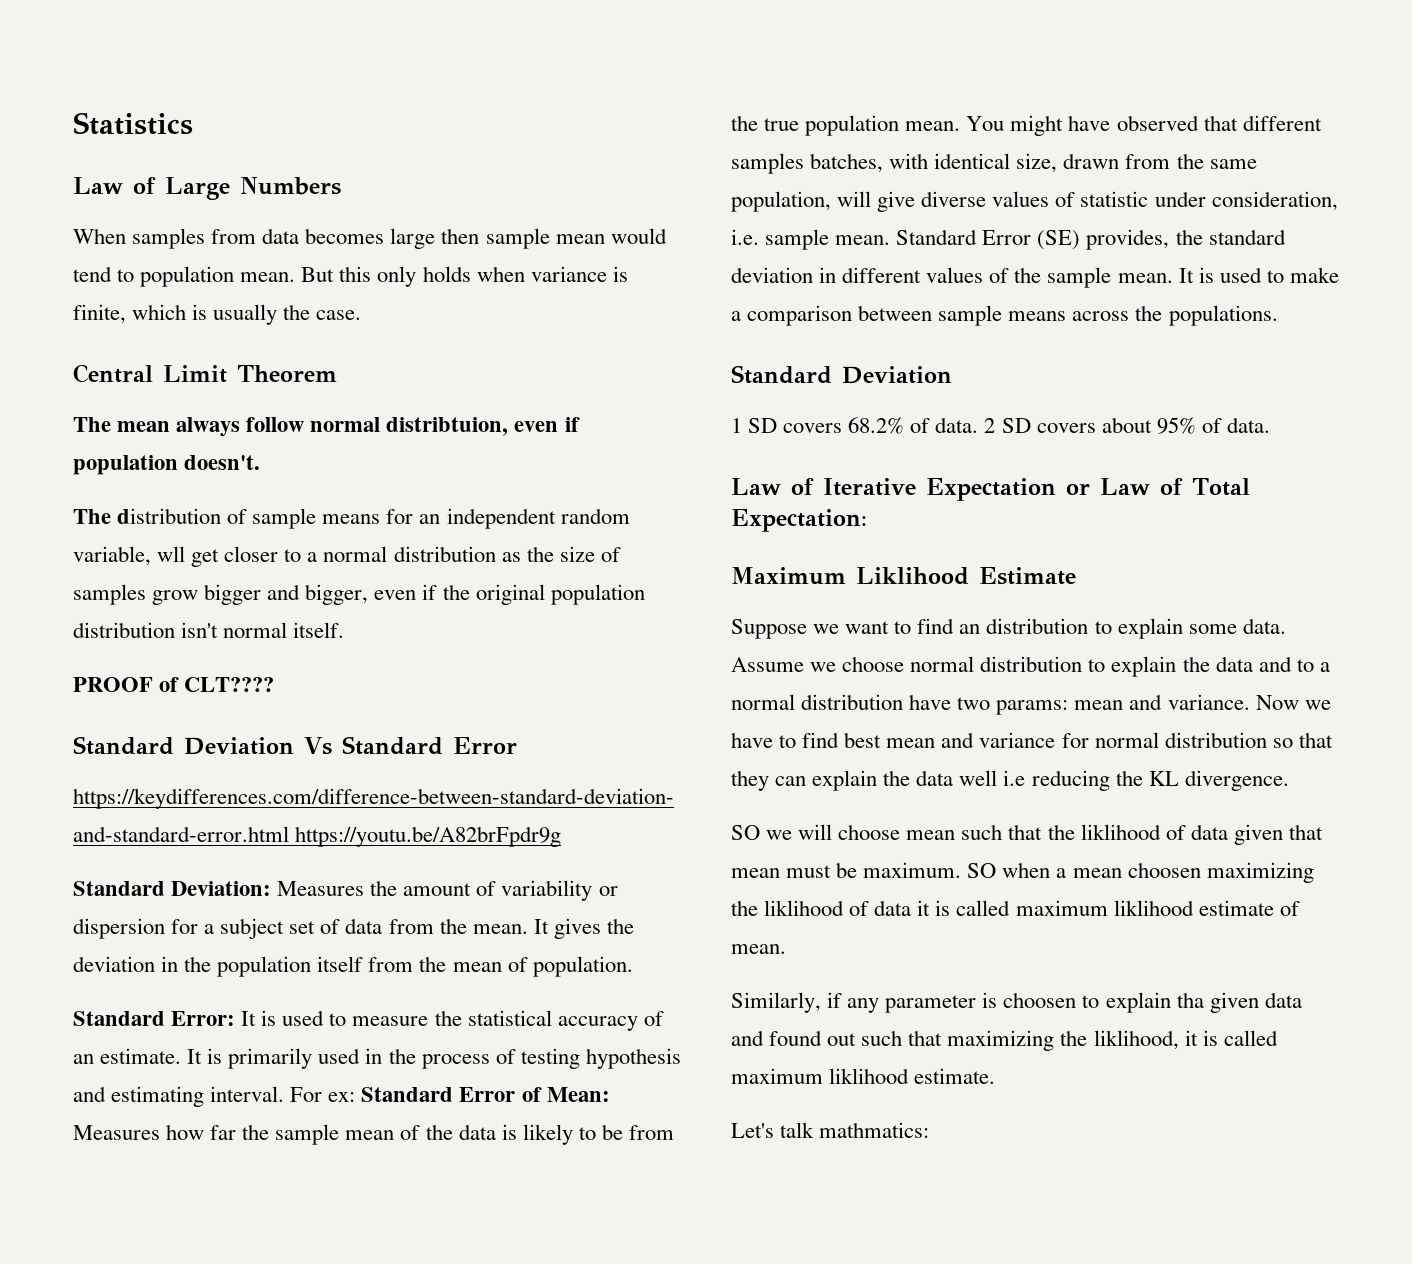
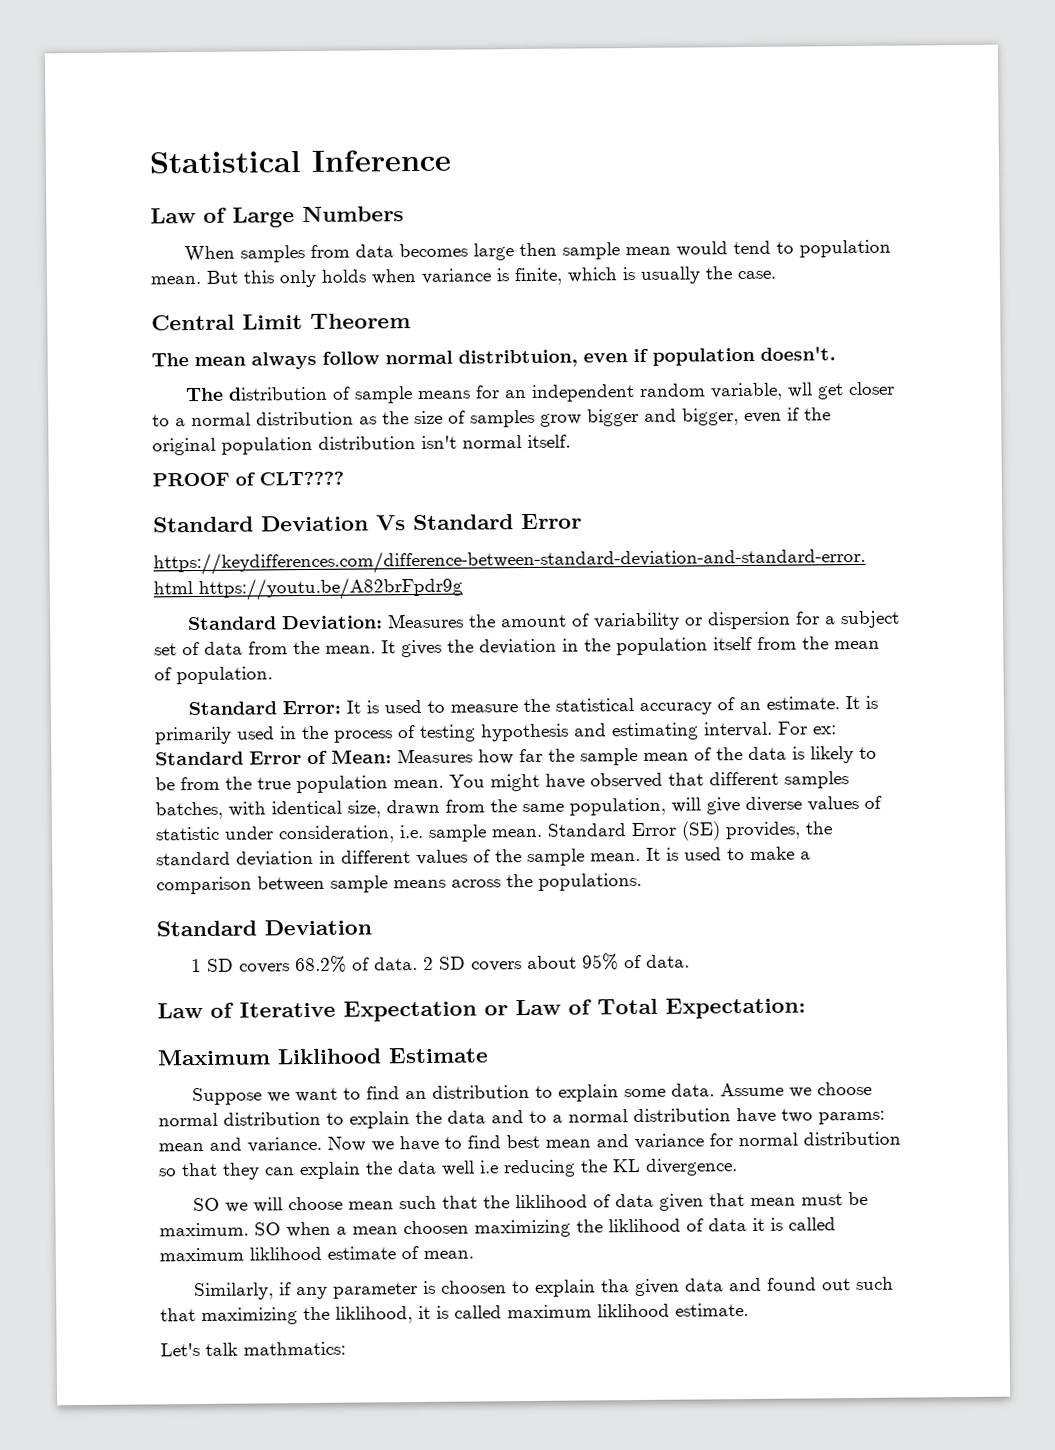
- Statistics
+ Statistical Inference

